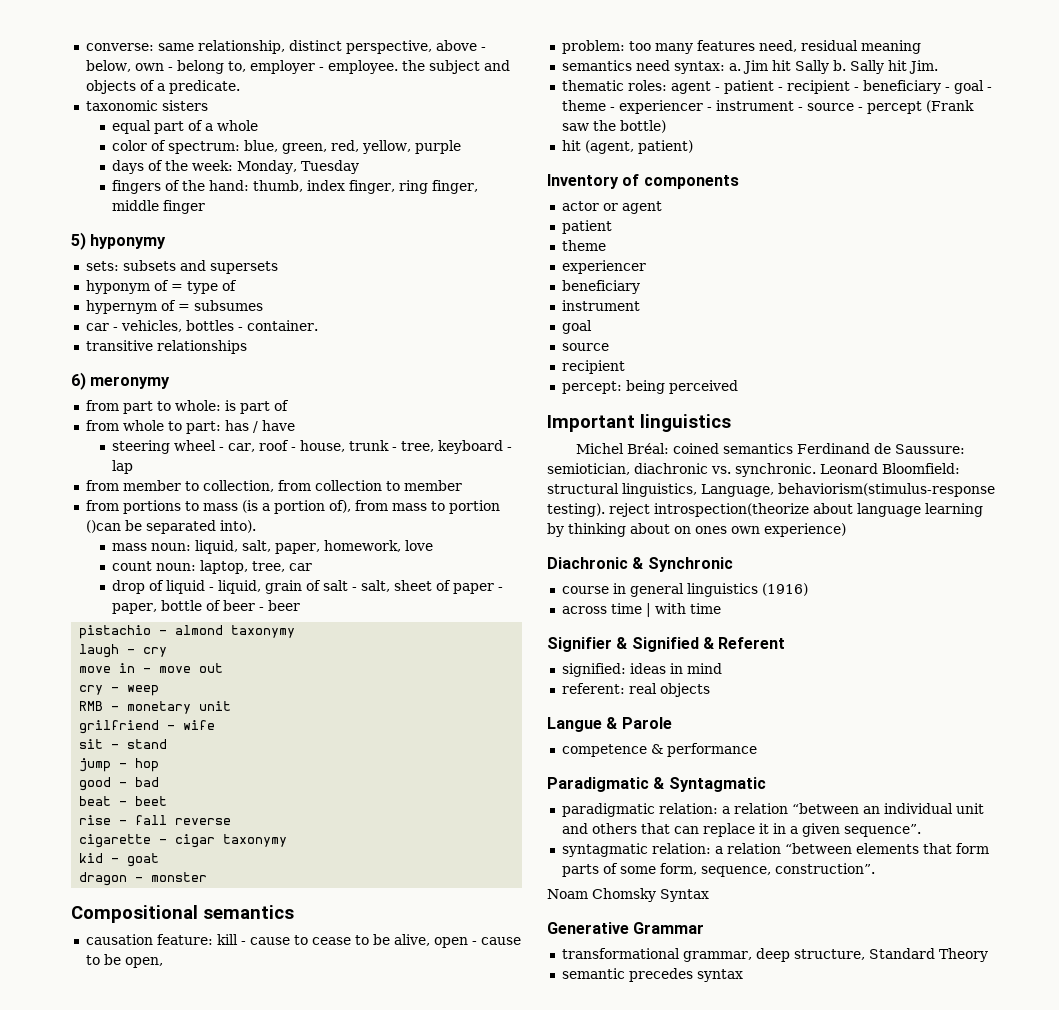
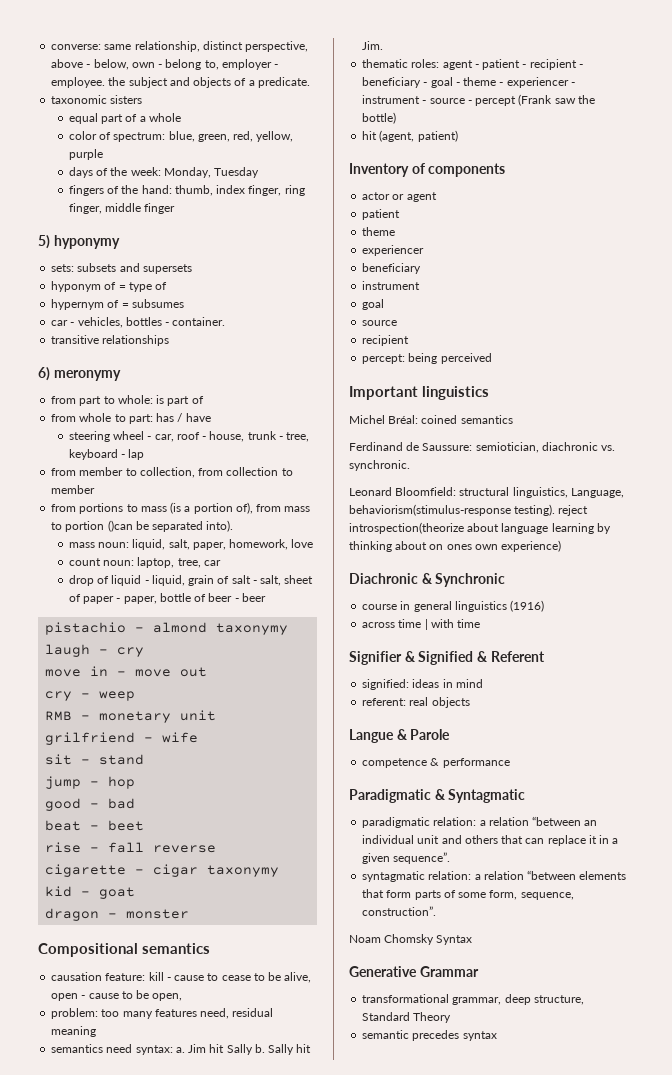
- Michel Bréal: coined semantics Ferdinand de Saussure: semiotician, diachronic vs. synchronic. Leonard Bloomfield: structural linguistics, Language, behaviorism(stimulus-response testing). reject introspection(theorize about language learning by thinking about on ones own experience)
+ Michel Bréal: coined semantics
+ Ferdinand de Saussure: semiotician, diachronic vs. synchronic.
+ Leonard Bloomfield: structural linguistics, Language, behaviorism(stimulus-response testing). reject introspection(theorize about language learning by thinking about on ones own experience)

